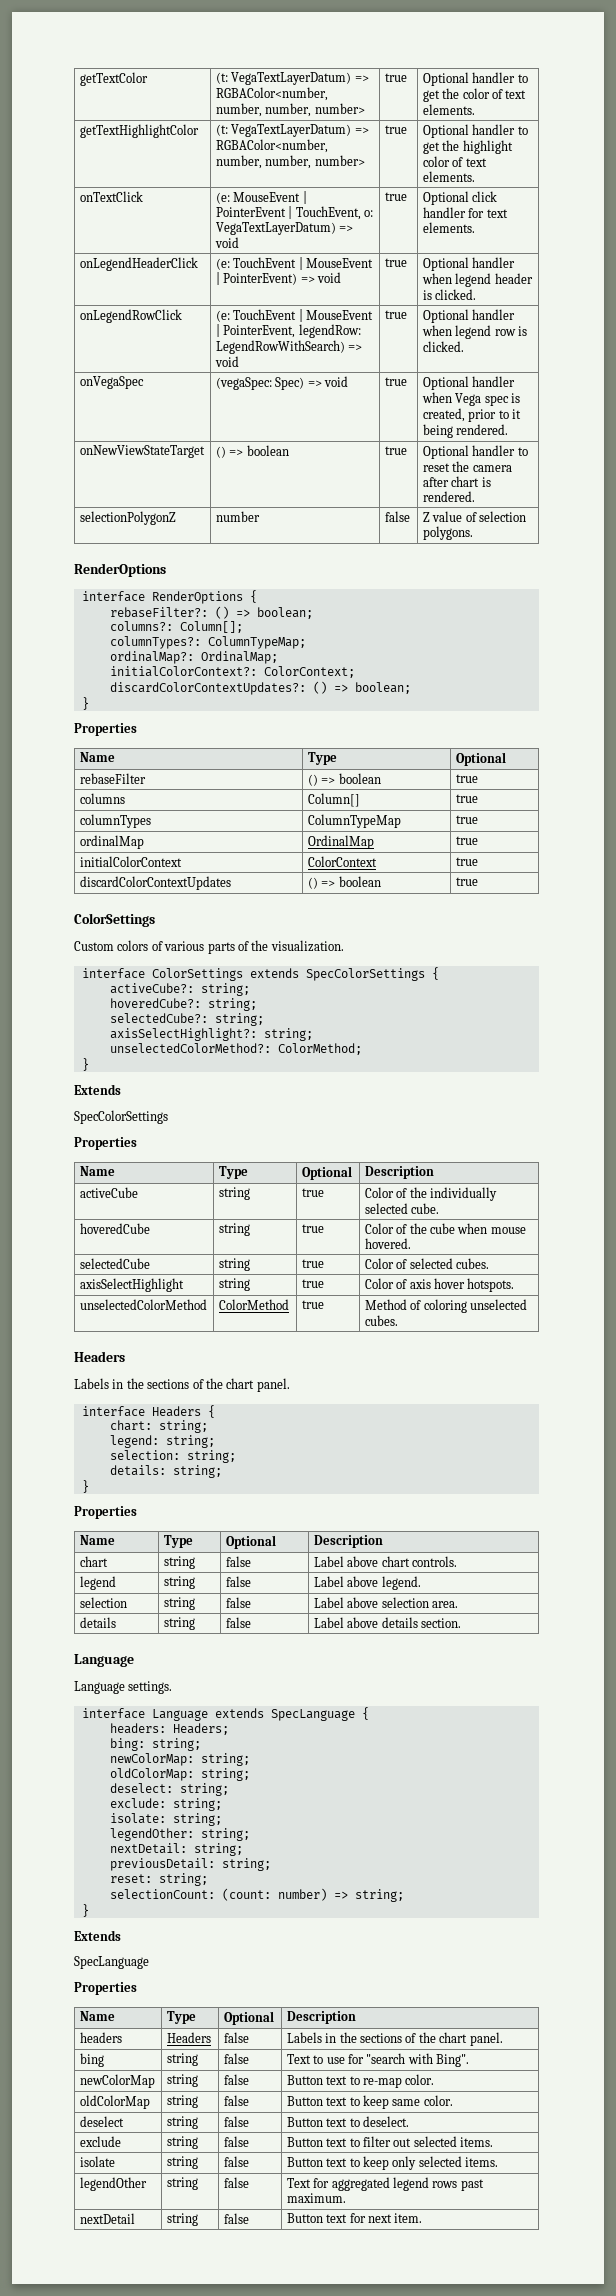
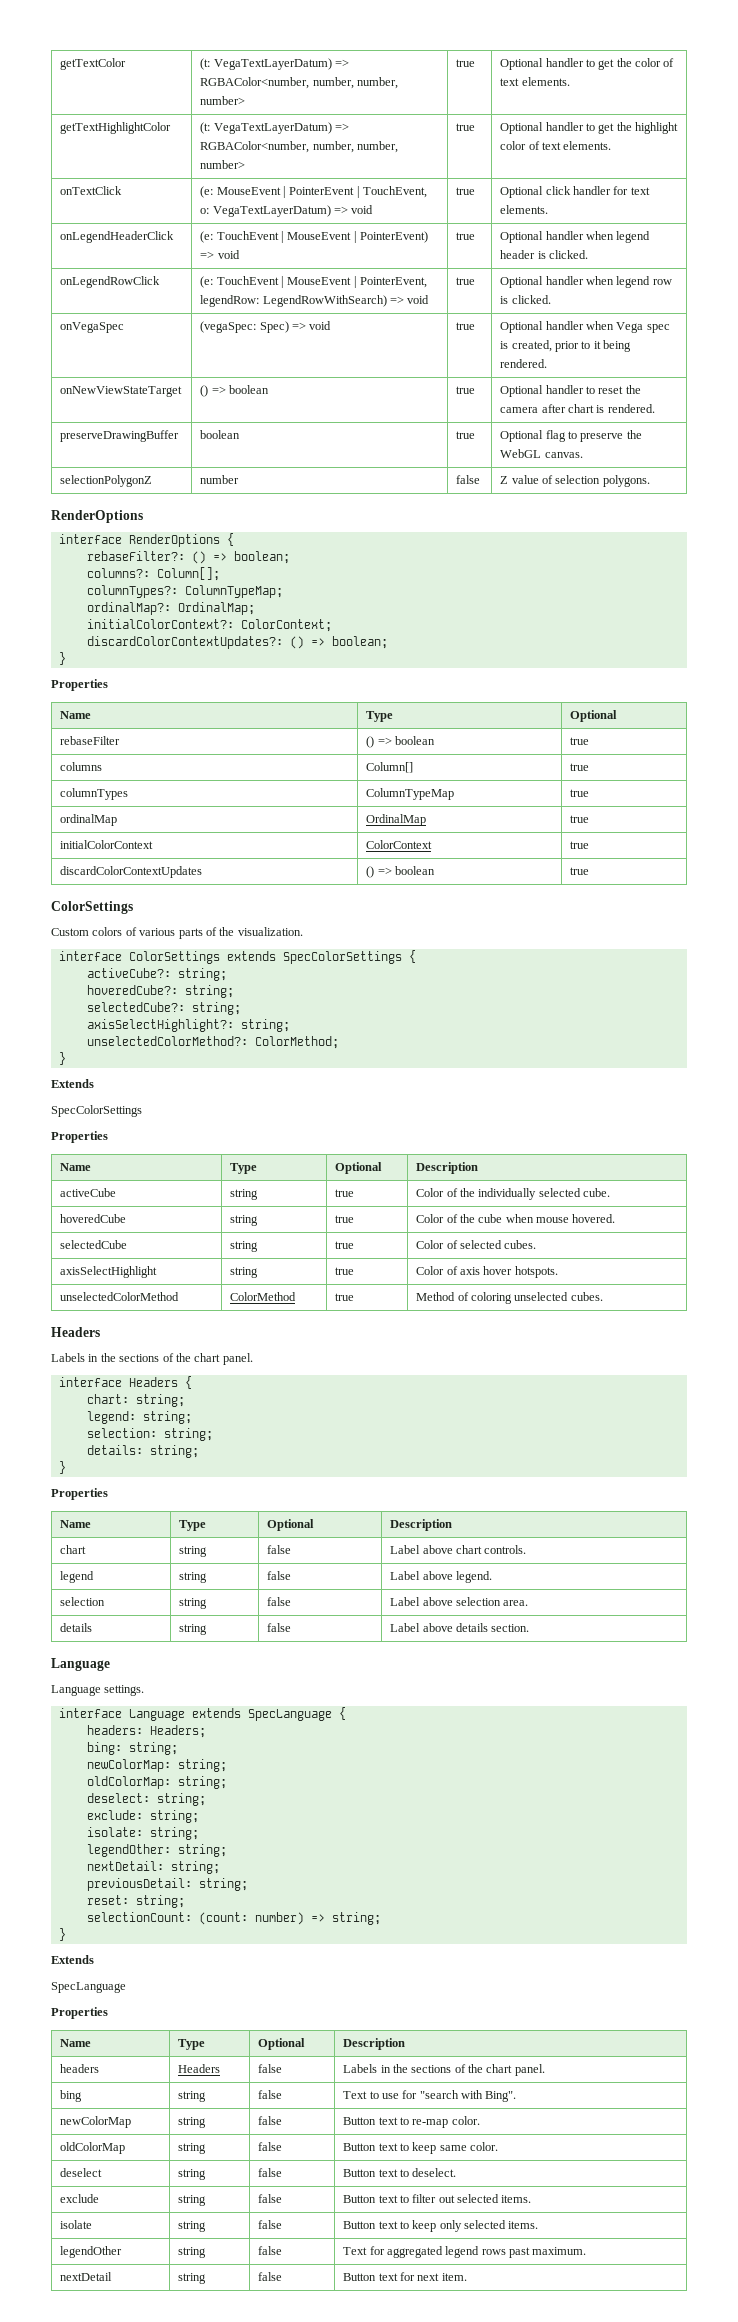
+ preserveDrawingBuffer | boolean | true | Optional flag to preserve the WebGL canvas.

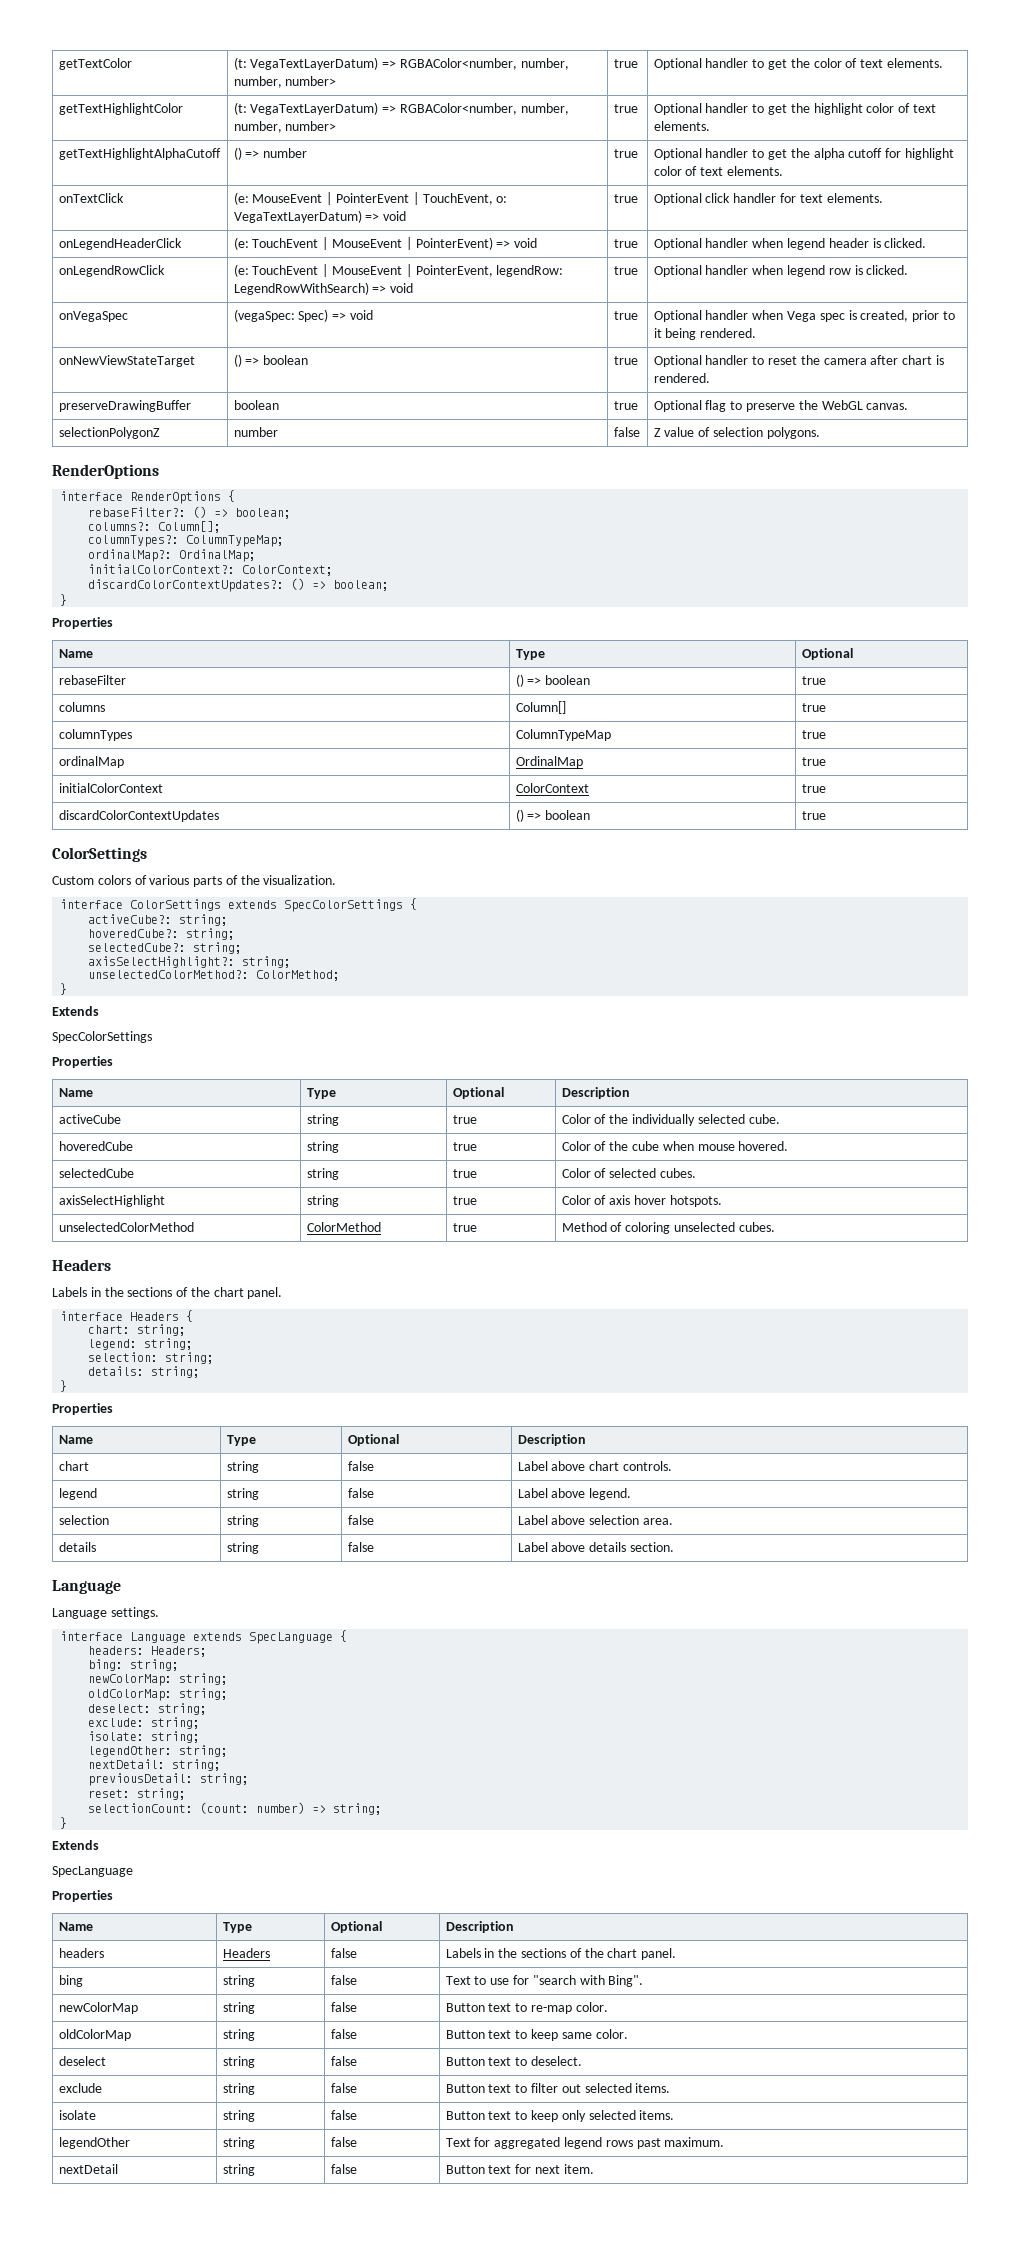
+ getTextHighlightAlphaCutoff | () => number | true | Optional handler to get the alpha cutoff for highlight color of text elements.

